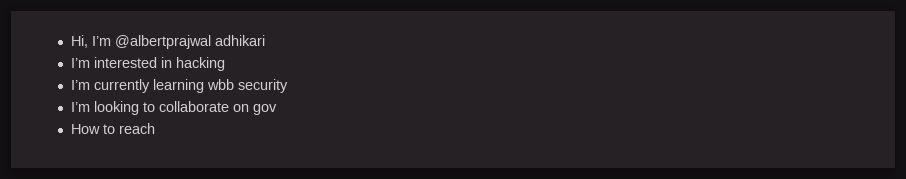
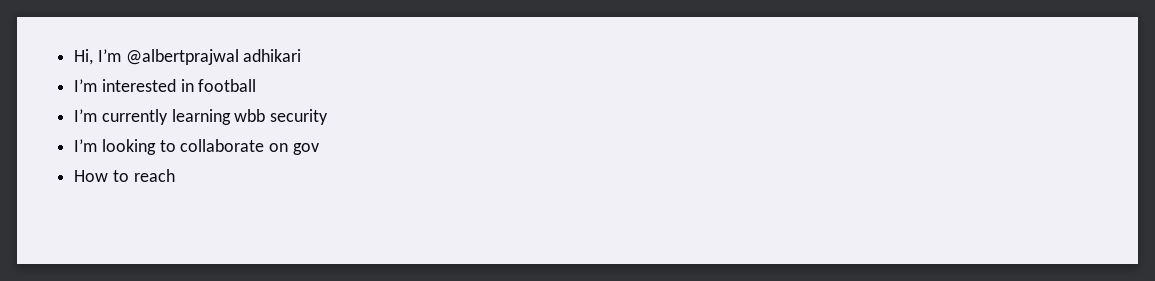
- I’m interested in hacking
+ I’m interested in football

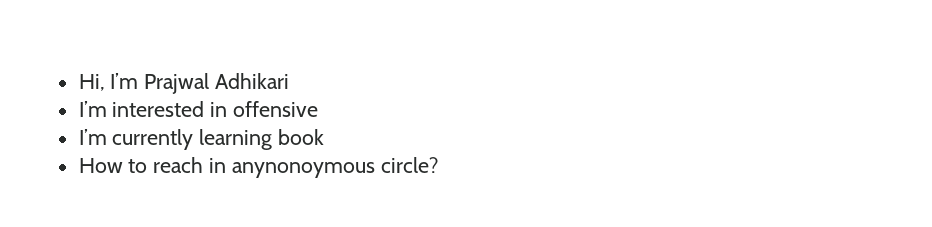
- Hi, I’m @albertprajwal adhikari
+ Hi, I’m Prajwal Adhikari
- I’m interested in football
+ I’m interested in offensive
- I’m currently learning wbb security
- I’m looking to collaborate on gov
+ I’m currently learning book
- How to reach
+ How to reach in anynonoymous circle?

